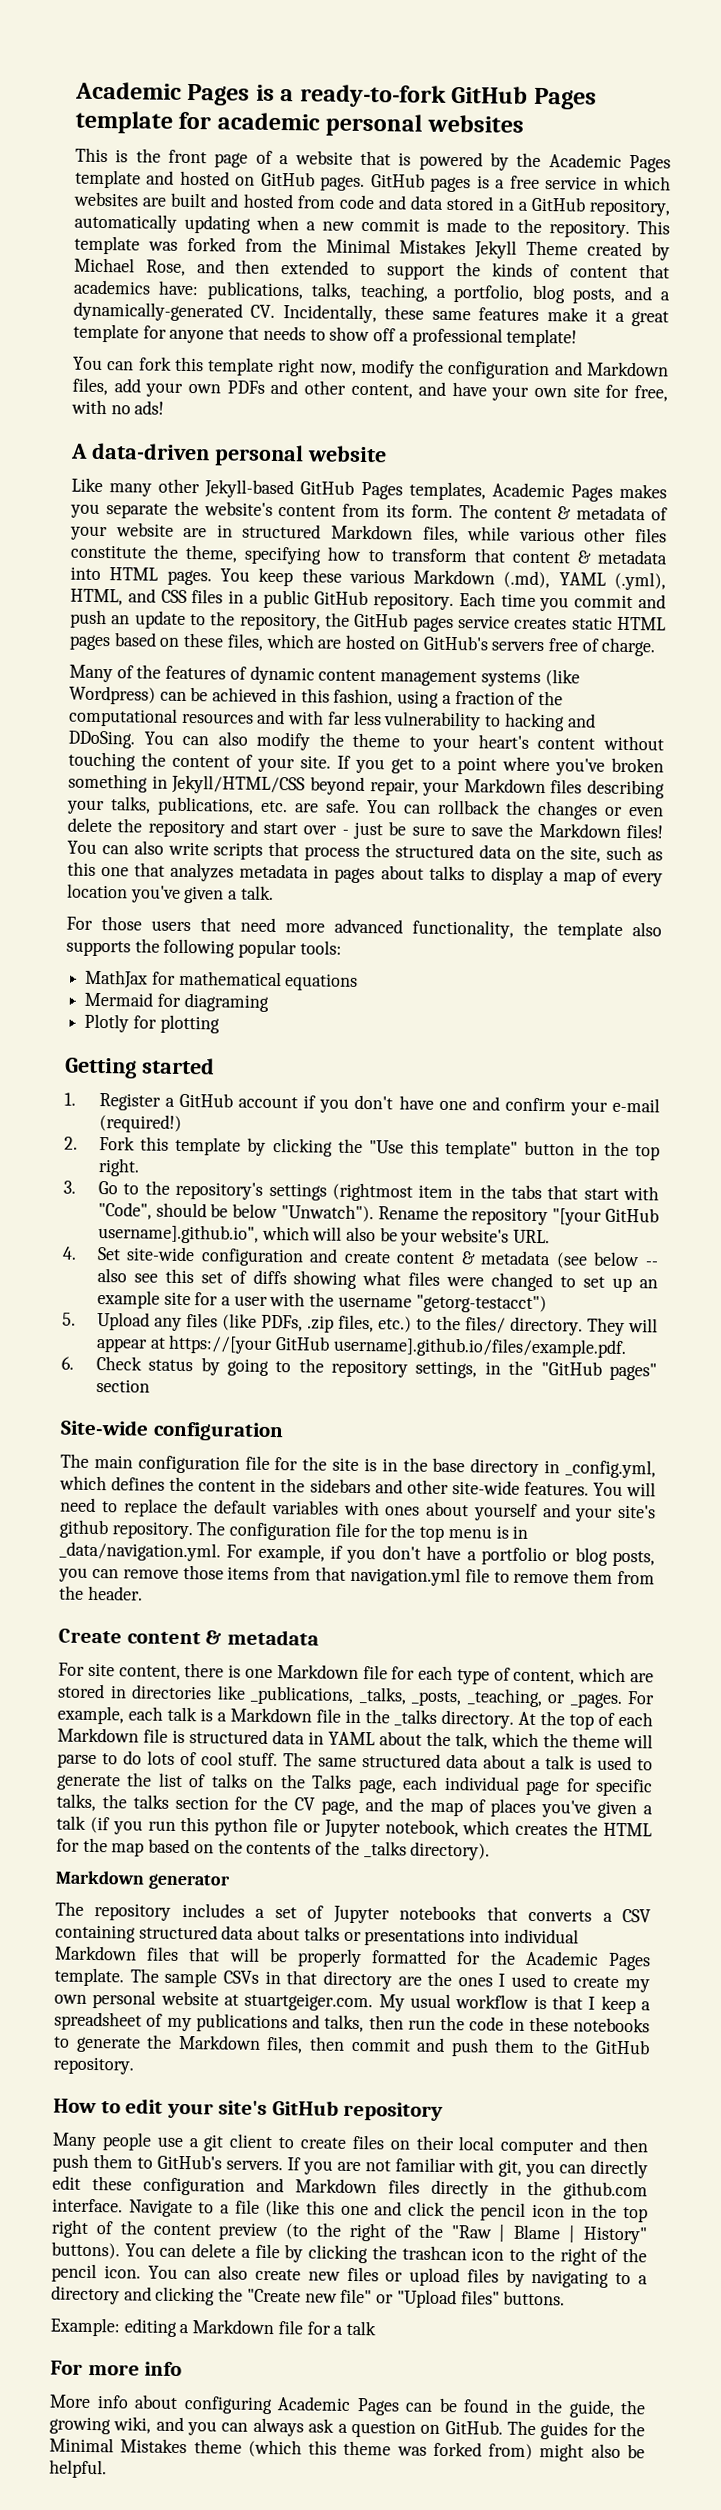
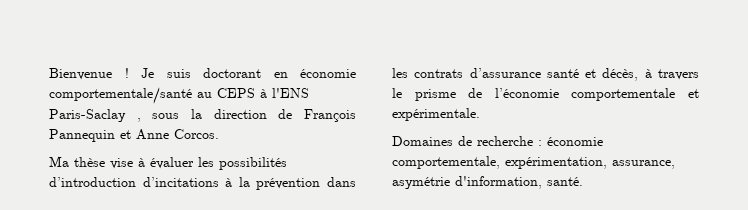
- Academic Pages is a ready-to-fork GitHub Pages template for academic personal websites
- This is the front page of a website that is powered by the Academic Pages template and hosted on GitHub pages. GitHub pages is a free service in which websites are built and hosted from code and data stored in a GitHub repository, automatically updating when a new commit is made to the repository. This template was forked from the Minimal Mistakes Jekyll Theme created by Michael Rose, and then extended to support the kinds of content that academics have: publications, talks, teaching, a portfolio, blog posts, and a dynamically-generated CV. Incidentally, these same features make it a great template for anyone that needs to show off a professional template!
- You can fork this template right now, modify the configuration and Markdown files, add your own PDFs and other content, and have your own site for free, with no ads!
- A data-driven personal website
- Like many other Jekyll-based GitHub Pages templates, Academic Pages makes you separate the website's content from its form. The content & metadata of your website are in structured Markdown files, while various other files constitute the theme, specifying how to transform that content & metadata into HTML pages. You keep these various Markdown (.md), YAML (.yml), HTML, and CSS files in a public GitHub repository. Each time you commit and push an update to the repository, the GitHub pages service creates static HTML pages based on these files, which are hosted on GitHub's servers free of charge.
- Many of the features of dynamic content management systems (like Wordpress) can be achieved in this fashion, using a fraction of the computational resources and with far less vulnerability to hacking and DDoSing. You can also modify the theme to your heart's content without touching the content of your site. If you get to a point where you've broken something in Jekyll/HTML/CSS beyond repair, your Markdown files describing your talks, publications, etc. are safe. You can rollback the changes or even delete the repository and start over - just be sure to save the Markdown files! You can also write scripts that process the structured data on the site, such as this one that analyzes metadata in pages about talks to display a map of every location you've given a talk.
- For those users that need more advanced functionality, the template also supports the following popular tools:
- MathJax for mathematical equations
- Mermaid for diagraming
- Plotly for plotting
- Getting started
- 1. Register a GitHub account if you don't have one and confirm your e-mail (required!)
- 2. Fork this template by clicking the "Use this template" button in the top right.
- 3. Go to the repository's settings (rightmost item in the tabs that start with "Code", should be below "Unwatch"). Rename the repository "[your GitHub username].github.io", which will also be your website's URL.
- 4. Set site-wide configuration and create content & metadata (see below -- also see this set of diffs showing what files were changed to set up an example site for a user with the username "getorg-testacct")
- 5. Upload any files (like PDFs, .zip files, etc.) to the files/ directory. They will appear at https://[your GitHub username].github.io/files/example.pdf.
- 6. Check status by going to the repository settings, in the "GitHub pages" section
- Site-wide configuration
- The main configuration file for the site is in the base directory in _config.yml, which defines the content in the sidebars and other site-wide features. You will need to replace the default variables with ones about yourself and your site's github repository. The configuration file for the top menu is in _data/navigation.yml. For example, if you don't have a portfolio or blog posts, you can remove those items from that navigation.yml file to remove them from the header.
- Create content & metadata
- For site content, there is one Markdown file for each type of content, which are stored in directories like _publications, _talks, _posts, _teaching, or _pages. For example, each talk is a Markdown file in the _talks directory. At the top of each Markdown file is structured data in YAML about the talk, which the theme will parse to do lots of cool stuff. The same structured data about a talk is used to generate the list of talks on the Talks page, each individual page for specific talks, the talks section for the CV page, and the map of places you've given a talk (if you run this python file or Jupyter notebook, which creates the HTML for the map based on the contents of the _talks directory).
- Markdown generator
- The repository includes a set of Jupyter notebooks that converts a CSV containing structured data about talks or presentations into individual Markdown files that will be properly formatted for the Academic Pages template. The sample CSVs in that directory are the ones I used to create my own personal website at stuartgeiger.com. My usual workflow is that I keep a spreadsheet of my publications and talks, then run the code in these notebooks to generate the Markdown files, then commit and push them to the GitHub repository.
- How to edit your site's GitHub repository
- Many people use a git client to create files on their local computer and then push them to GitHub's servers. If you are not familiar with git, you can directly edit these configuration and Markdown files directly in the github.com interface. Navigate to a file (like this one and click the pencil icon in the top right of the content preview (to the right of the "Raw | Blame | History" buttons). You can delete a file by clicking the trashcan icon to the right of the pencil icon. You can also create new files or upload files by navigating to a directory and clicking the "Create new file" or "Upload files" buttons.
- Example: editing a Markdown file for a talk
- For more info
- More info about configuring Academic Pages can be found in the guide, the growing wiki, and you can always ask a question on GitHub. The guides for the Minimal Mistakes theme (which this theme was forked from) might also be helpful.
+ Bienvenue ! Je suis doctorant en économie comportementale/santé au CEPS à l'ENS Paris-Saclay , sous la direction de François Pannequin et Anne Corcos.
+ Ma thèse vise à évaluer les possibilités d’introduction d’incitations à la prévention dans les contrats d’assurance santé et décès, à travers le prisme de l’économie comportementale et expérimentale.
+ Domaines de recherche : économie comportementale, expérimentation, assurance, asymétrie d'information, santé.

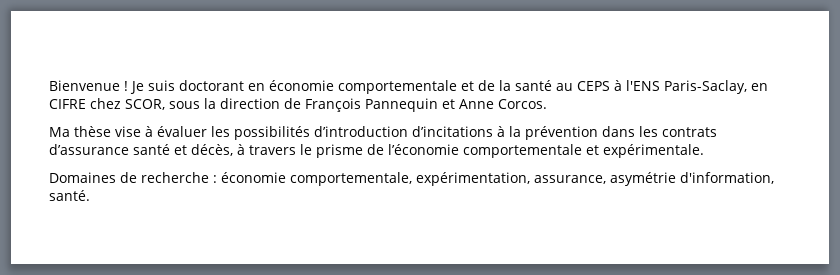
- Je suis doctorant en économie comportementale/santé au CEPS à l'ENS Paris-Saclay , sous la direction de François Pannequin et Anne Corcos.
+ Je suis doctorant en économie comportementale et de la santé au CEPS à l'ENS Paris-Saclay, en CIFRE chez SCOR, sous la direction de François Pannequin et Anne Corcos.

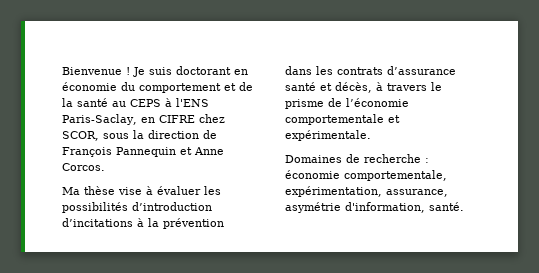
- Je suis doctorant en économie comportementale et de la santé au CEPS à l'ENS Paris-Saclay, en CIFRE chez SCOR, sous la direction de François Pannequin et Anne Corcos.
+ Je suis doctorant en économie du comportement et de la santé au CEPS à l'ENS Paris-Saclay, en CIFRE chez SCOR, sous la direction de François Pannequin et Anne Corcos.

